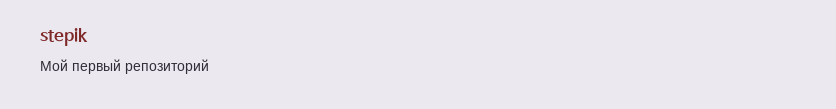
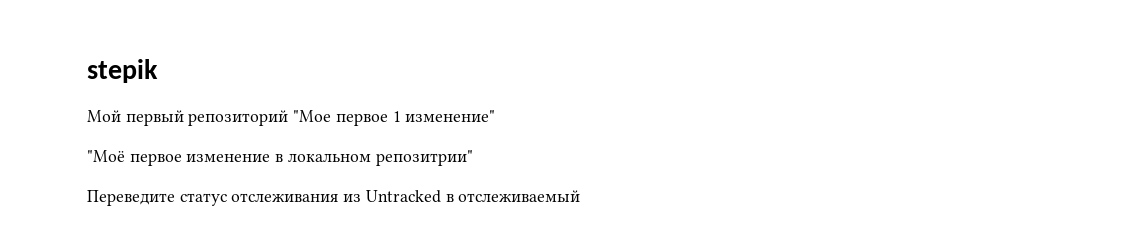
- Мой первый репозиторий
+ Мой первый репозиторий "Мое первое 1 изменение"
+ "Моё первое изменение в локальном репозитрии"
+ Переведите статус отслеживания из Untracked в отслеживаемый

